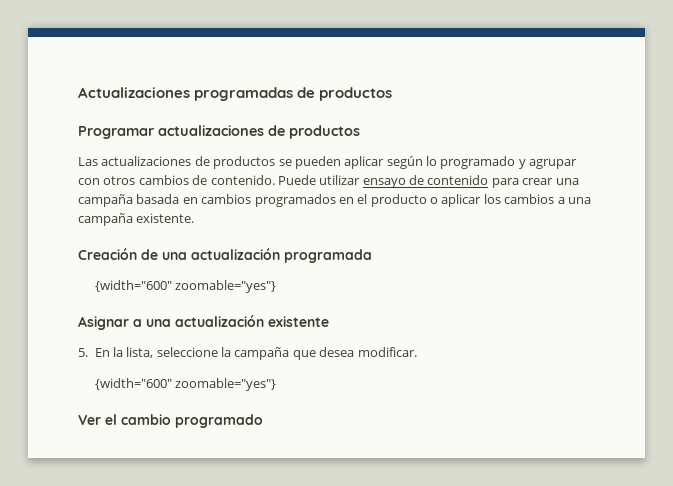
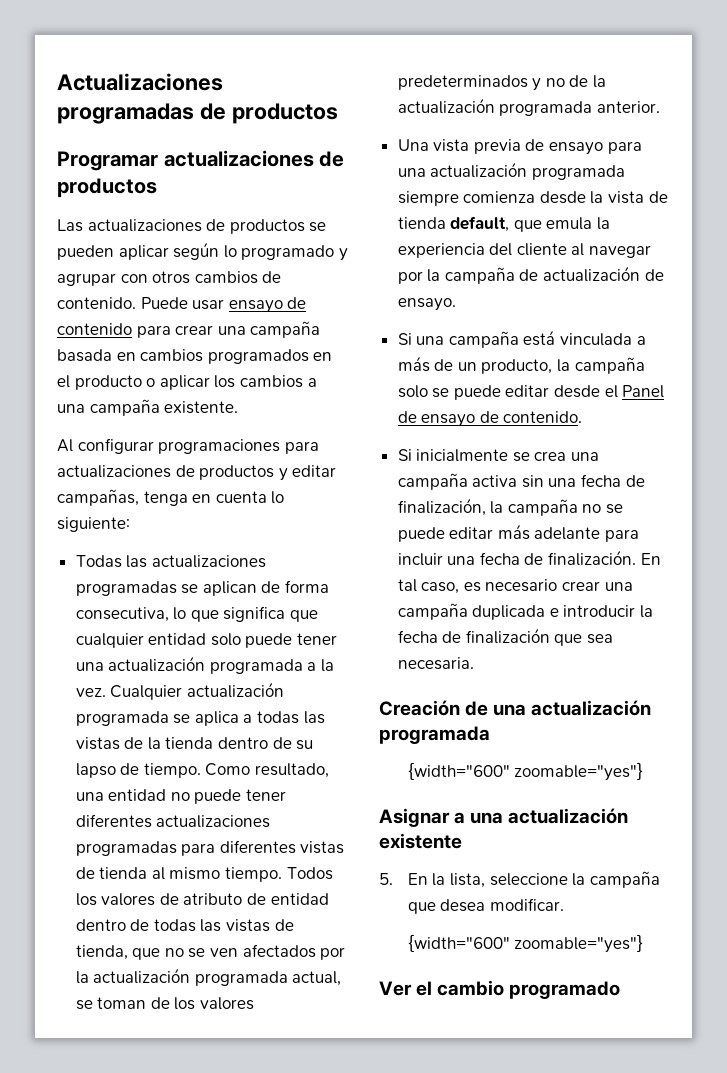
- Puede utilizar ensayo de contenido para crear una campaña basada en cambios programados en el producto o aplicar los cambios a una campaña existente.
+ Puede usar ensayo de contenido para crear una campaña basada en cambios programados en el producto o aplicar los cambios a una campaña existente.
+ Al configurar programaciones para actualizaciones de productos y editar campañas, tenga en cuenta lo siguiente:
+ Todas las actualizaciones programadas se aplican de forma consecutiva, lo que significa que cualquier entidad solo puede tener una actualización programada a la vez. Cualquier actualización programada se aplica a todas las vistas de la tienda dentro de su lapso de tiempo. Como resultado, una entidad no puede tener diferentes actualizaciones programadas para diferentes vistas de tienda al mismo tiempo. Todos los valores de atributo de entidad dentro de todas las vistas de tienda, que no se ven afectados por la actualización programada actual, se toman de los valores predeterminados y no de la actualización programada anterior.
+ Una vista previa de ensayo para una actualización programada siempre comienza desde la vista de tienda default, que emula la experiencia del cliente al navegar por la campaña de actualización de ensayo.
+ Si una campaña está vinculada a más de un producto, la campaña solo se puede editar desde el Panel de ensayo de contenido.
+ Si inicialmente se crea una campaña activa sin una fecha de finalización, la campaña no se puede editar más adelante para incluir una fecha de finalización. En tal caso, es necesario crear una campaña duplicada e introducir la fecha de finalización que sea necesaria.

